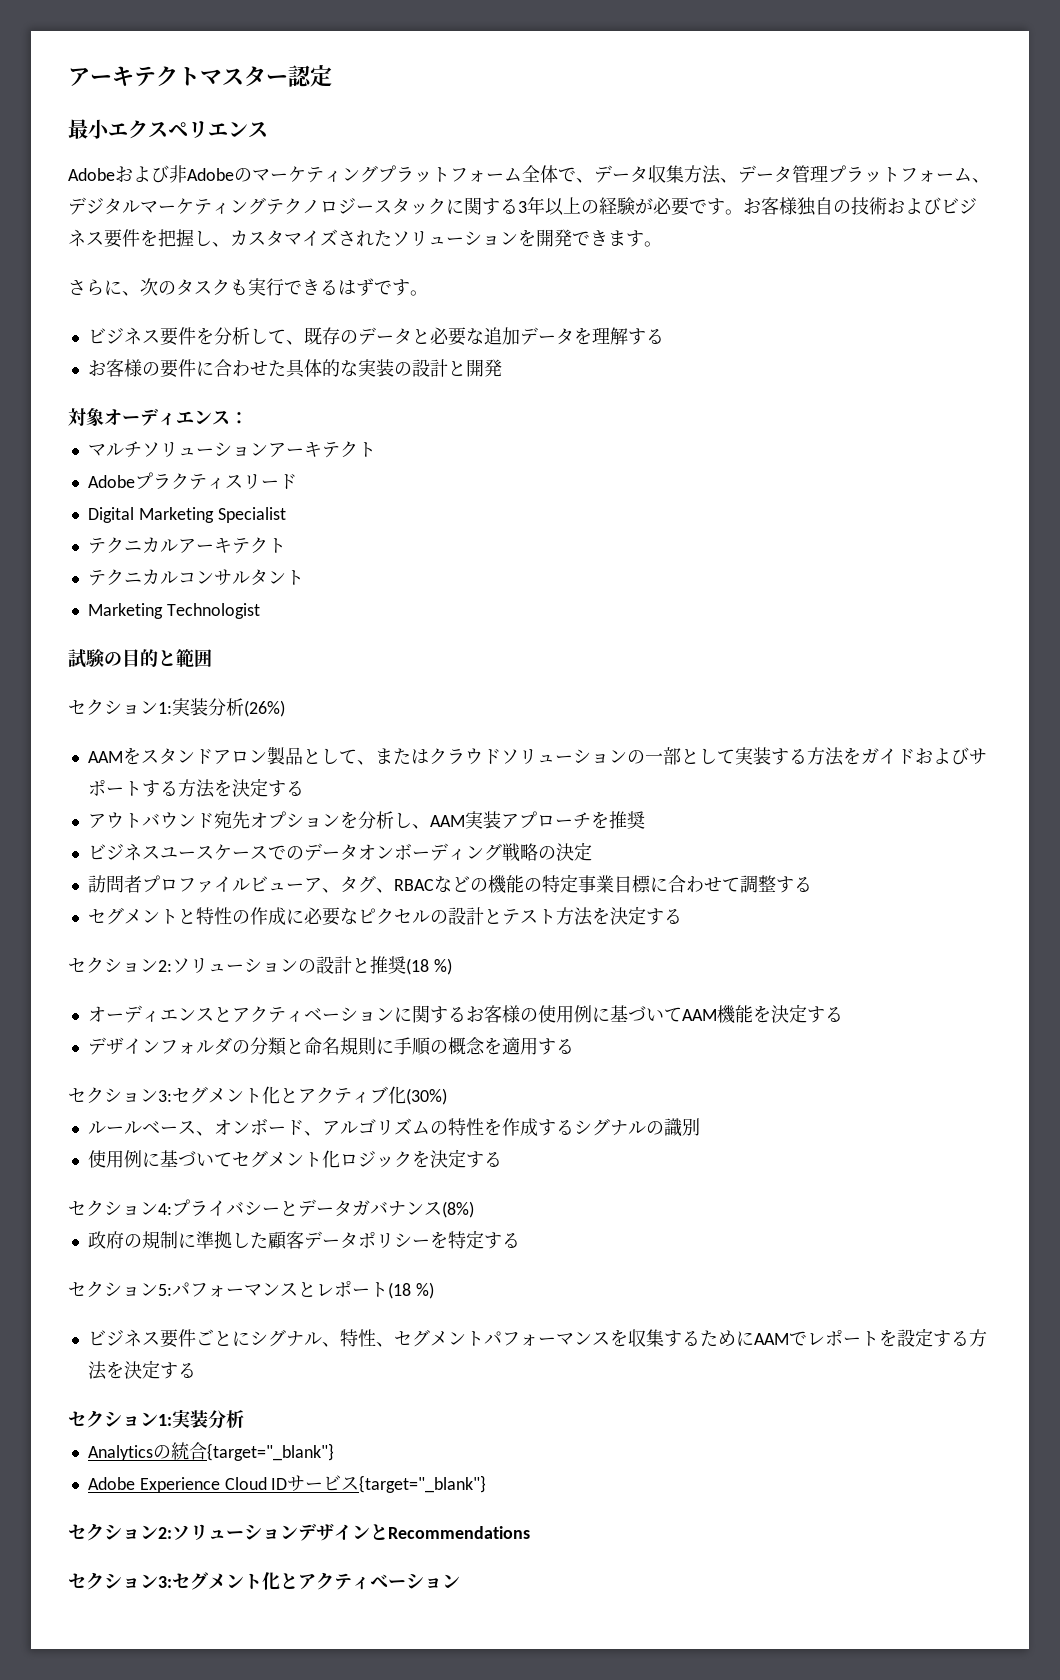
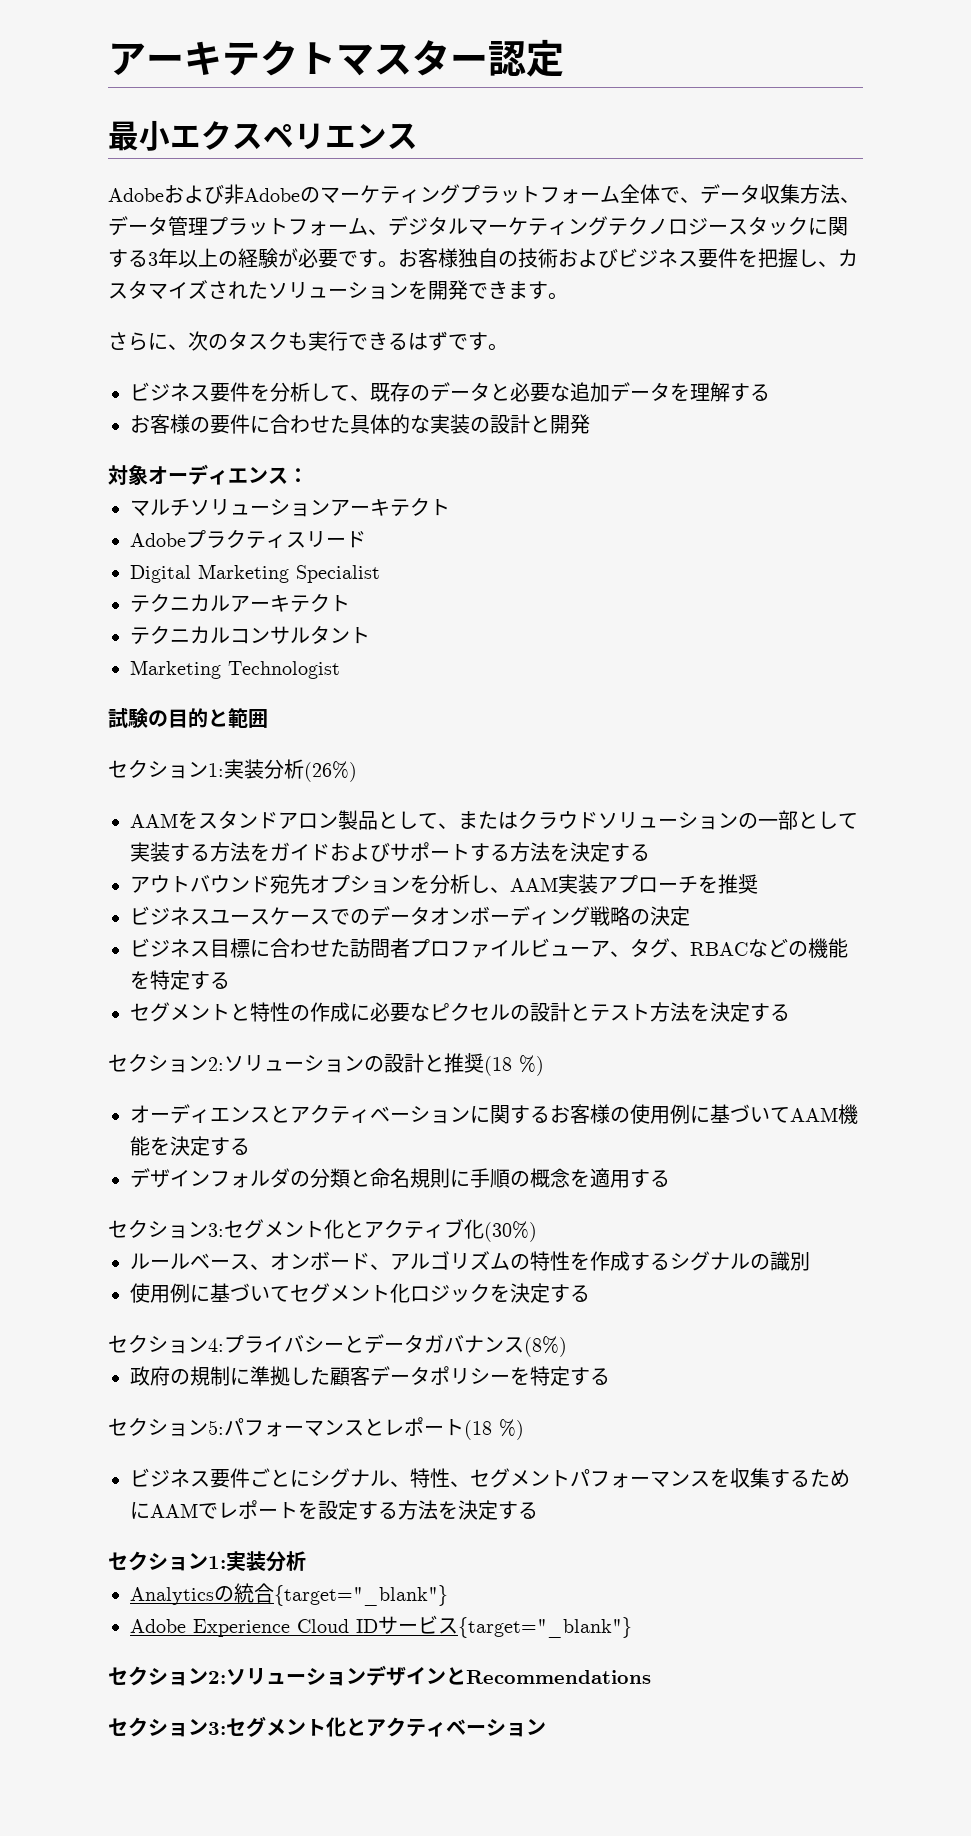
- 訪問者プロファイルビューア、タグ、RBACなどの機能の特定事業目標に合わせて調整する
+ ビジネス目標に合わせた訪問者プロファイルビューア、タグ、RBACなどの機能を特定する

